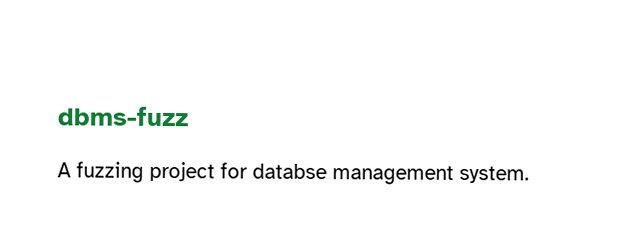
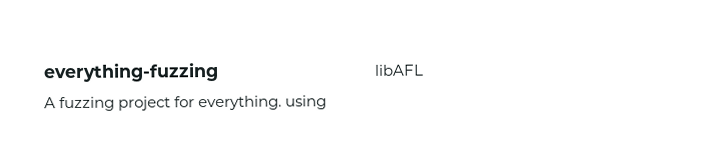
- dbms-fuzz
+ everything-fuzzing
- A fuzzing project for databse management system.
+ A fuzzing project for everything. using libAFL

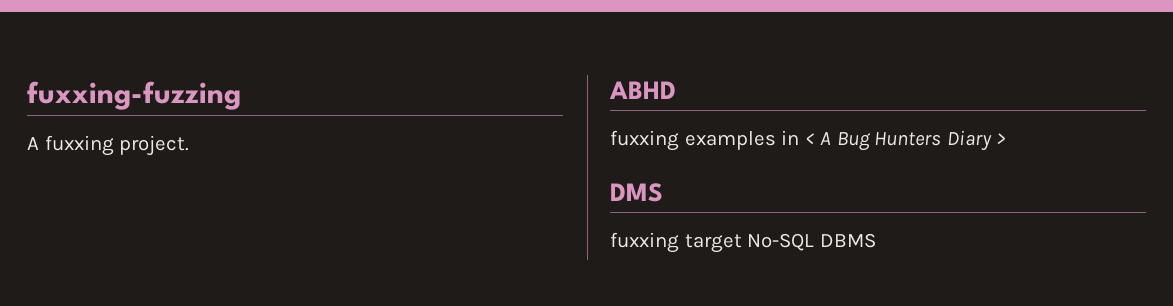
- everything-fuzzing
- A fuzzing project for everything. using libAFL
+ fuxxing-fuzzing
+ A fuxxing project.
+ ABHD
+ fuxxing examples in < A Bug Hunters Diary >
+ DMS
+ fuxxing target No-SQL DBMS

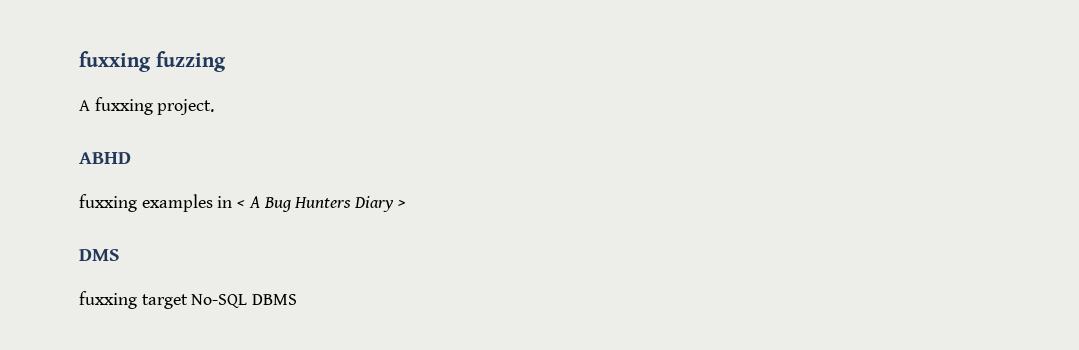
- fuxxing-fuzzing
+ fuxxing fuzzing

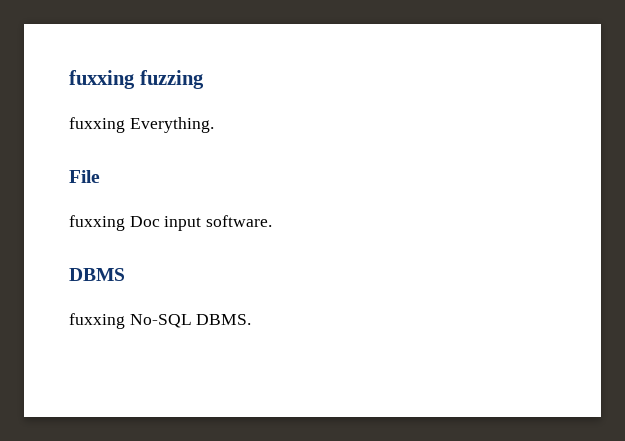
- A fuxxing project.
- ABHD
- fuxxing examples in < A Bug Hunters Diary >
- DMS
- fuxxing target No-SQL DBMS
+ fuxxing Everything.
+ File
+ fuxxing Doc input software.
+ DBMS
+ fuxxing No-SQL DBMS.

